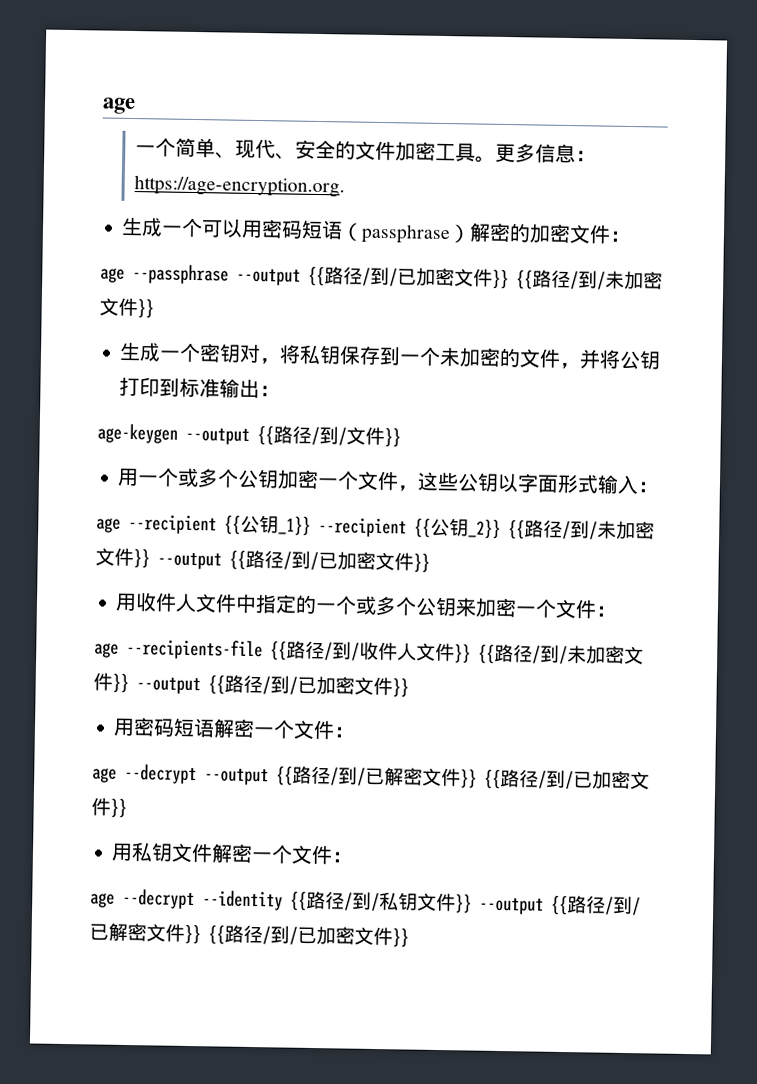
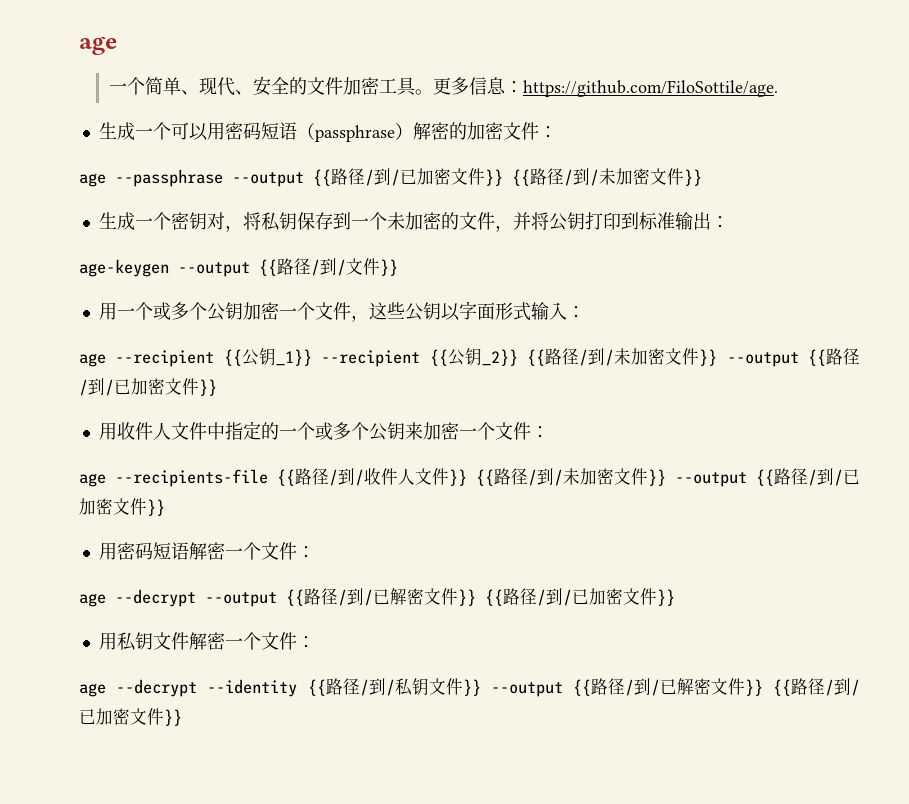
- 更多信息：https://age-encryption.org.
+ 更多信息：https://github.com/FiloSottile/age.

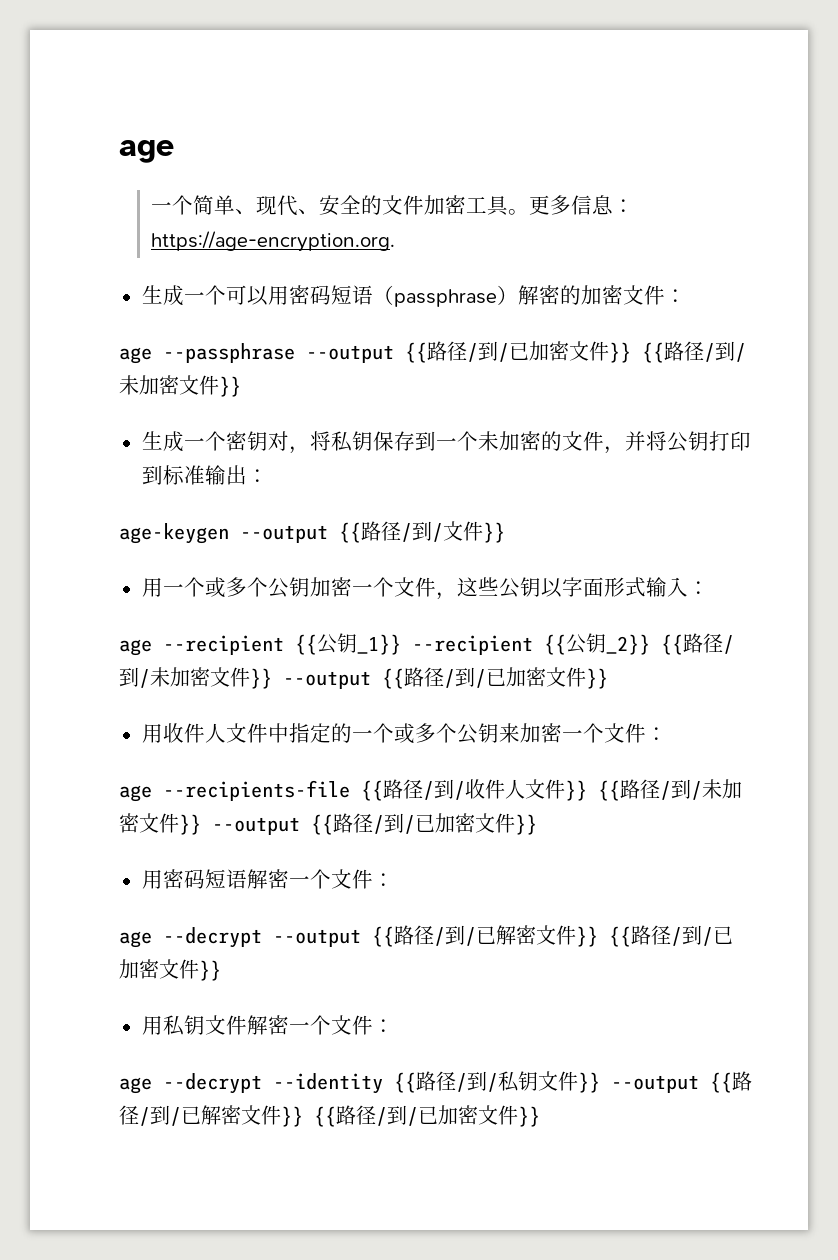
- 更多信息：https://github.com/FiloSottile/age.
+ 更多信息：https://age-encryption.org.

